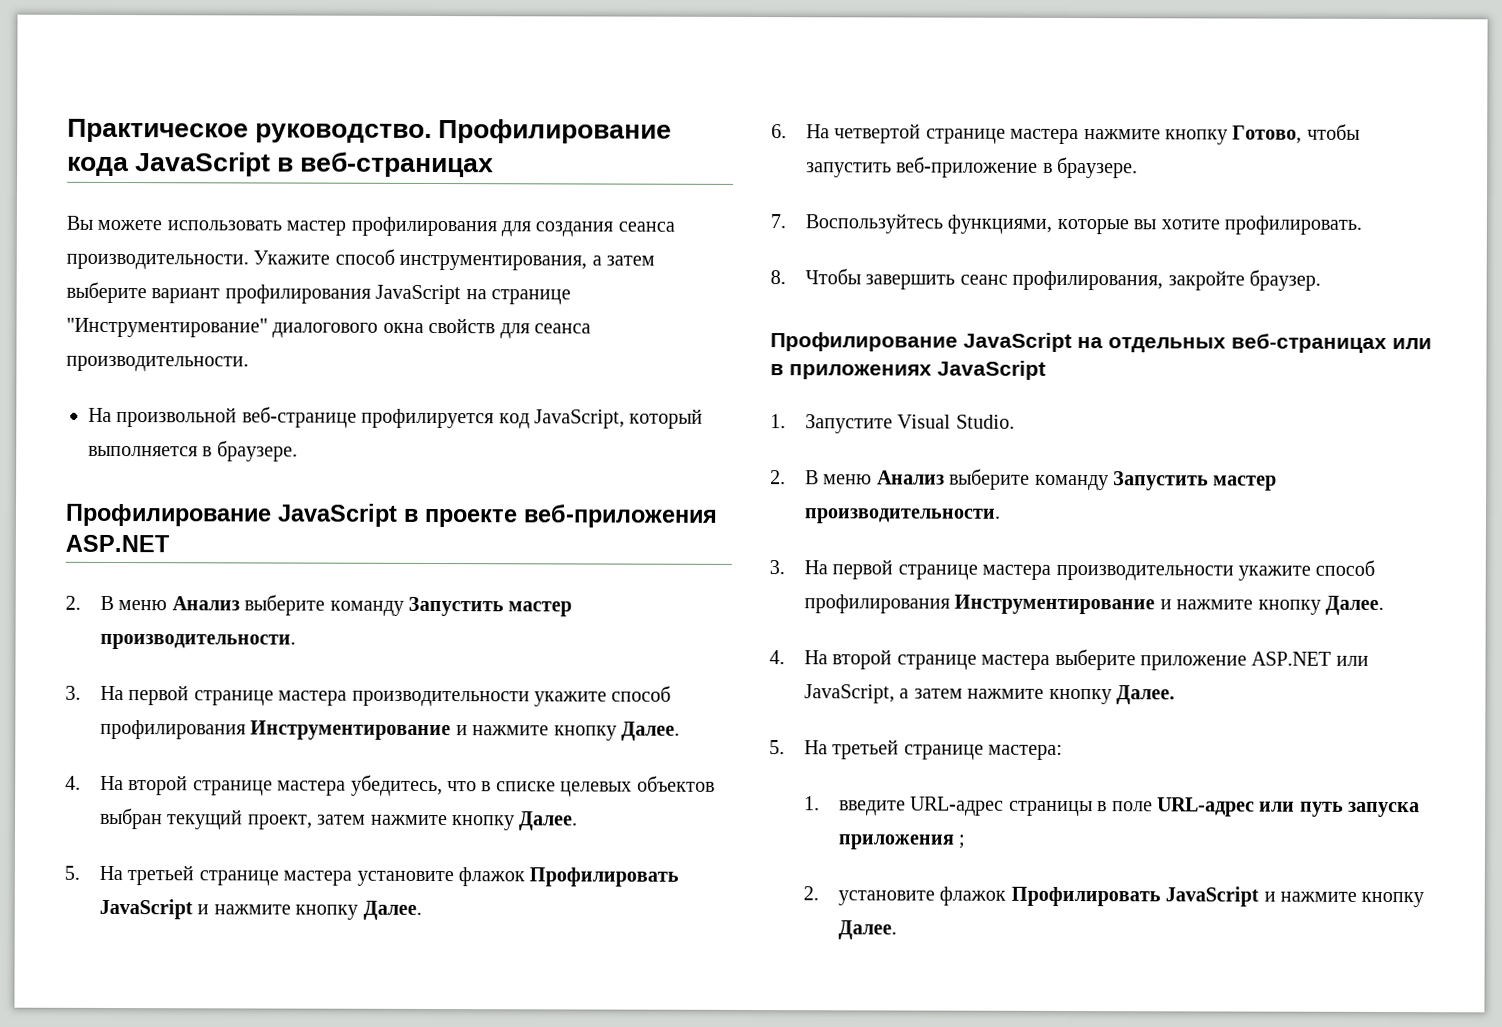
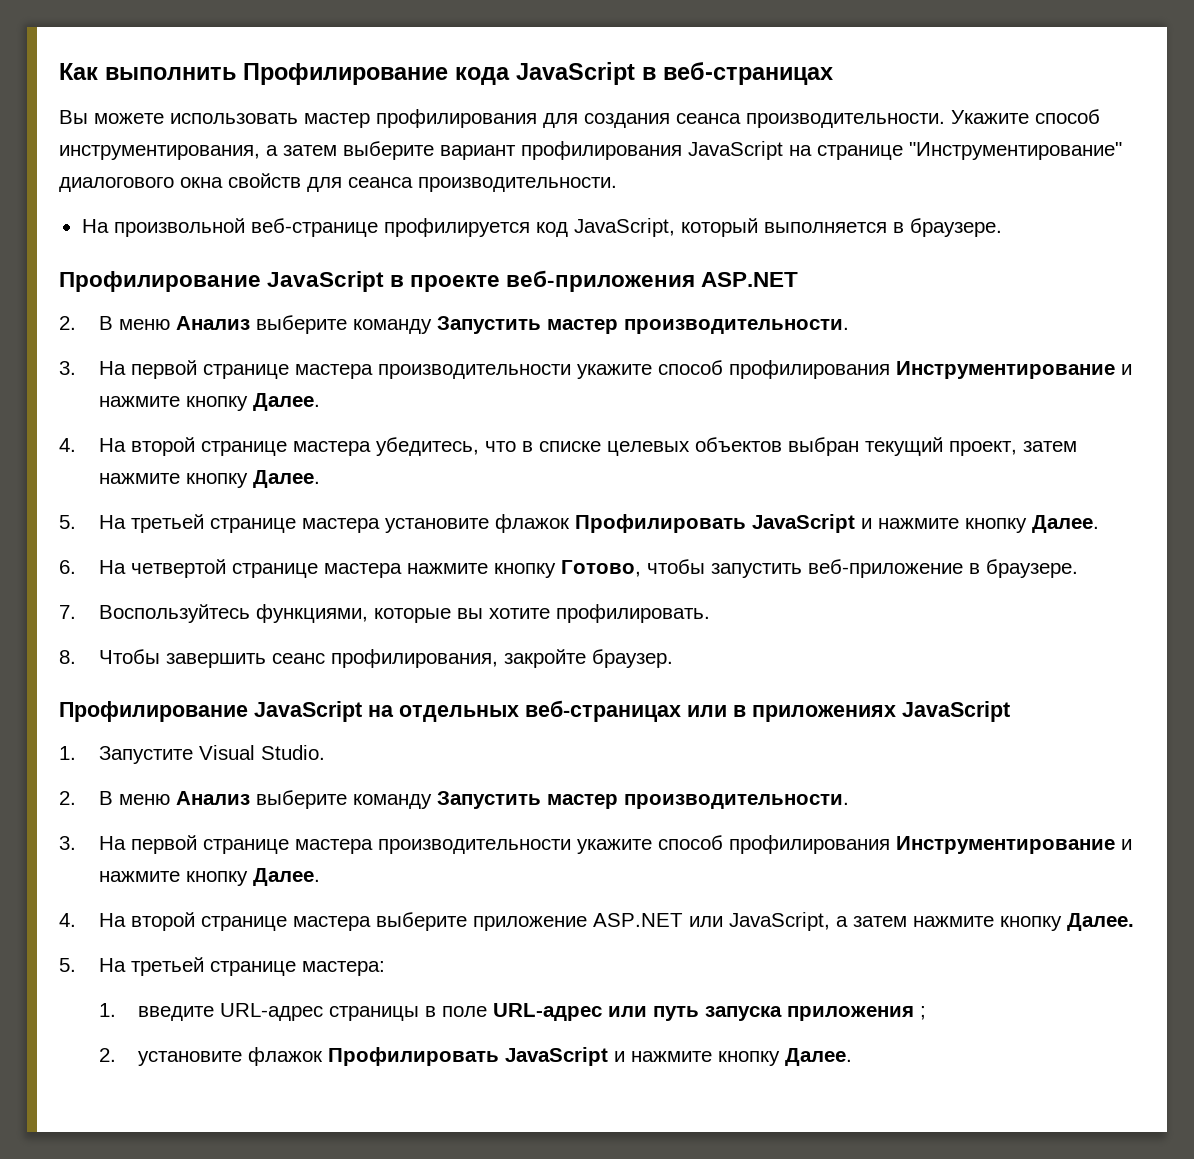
- Практическое руководство. Профилирование кода JavaScript в веб-страницах
+ Как выполнить Профилирование кода JavaScript в веб-страницах

